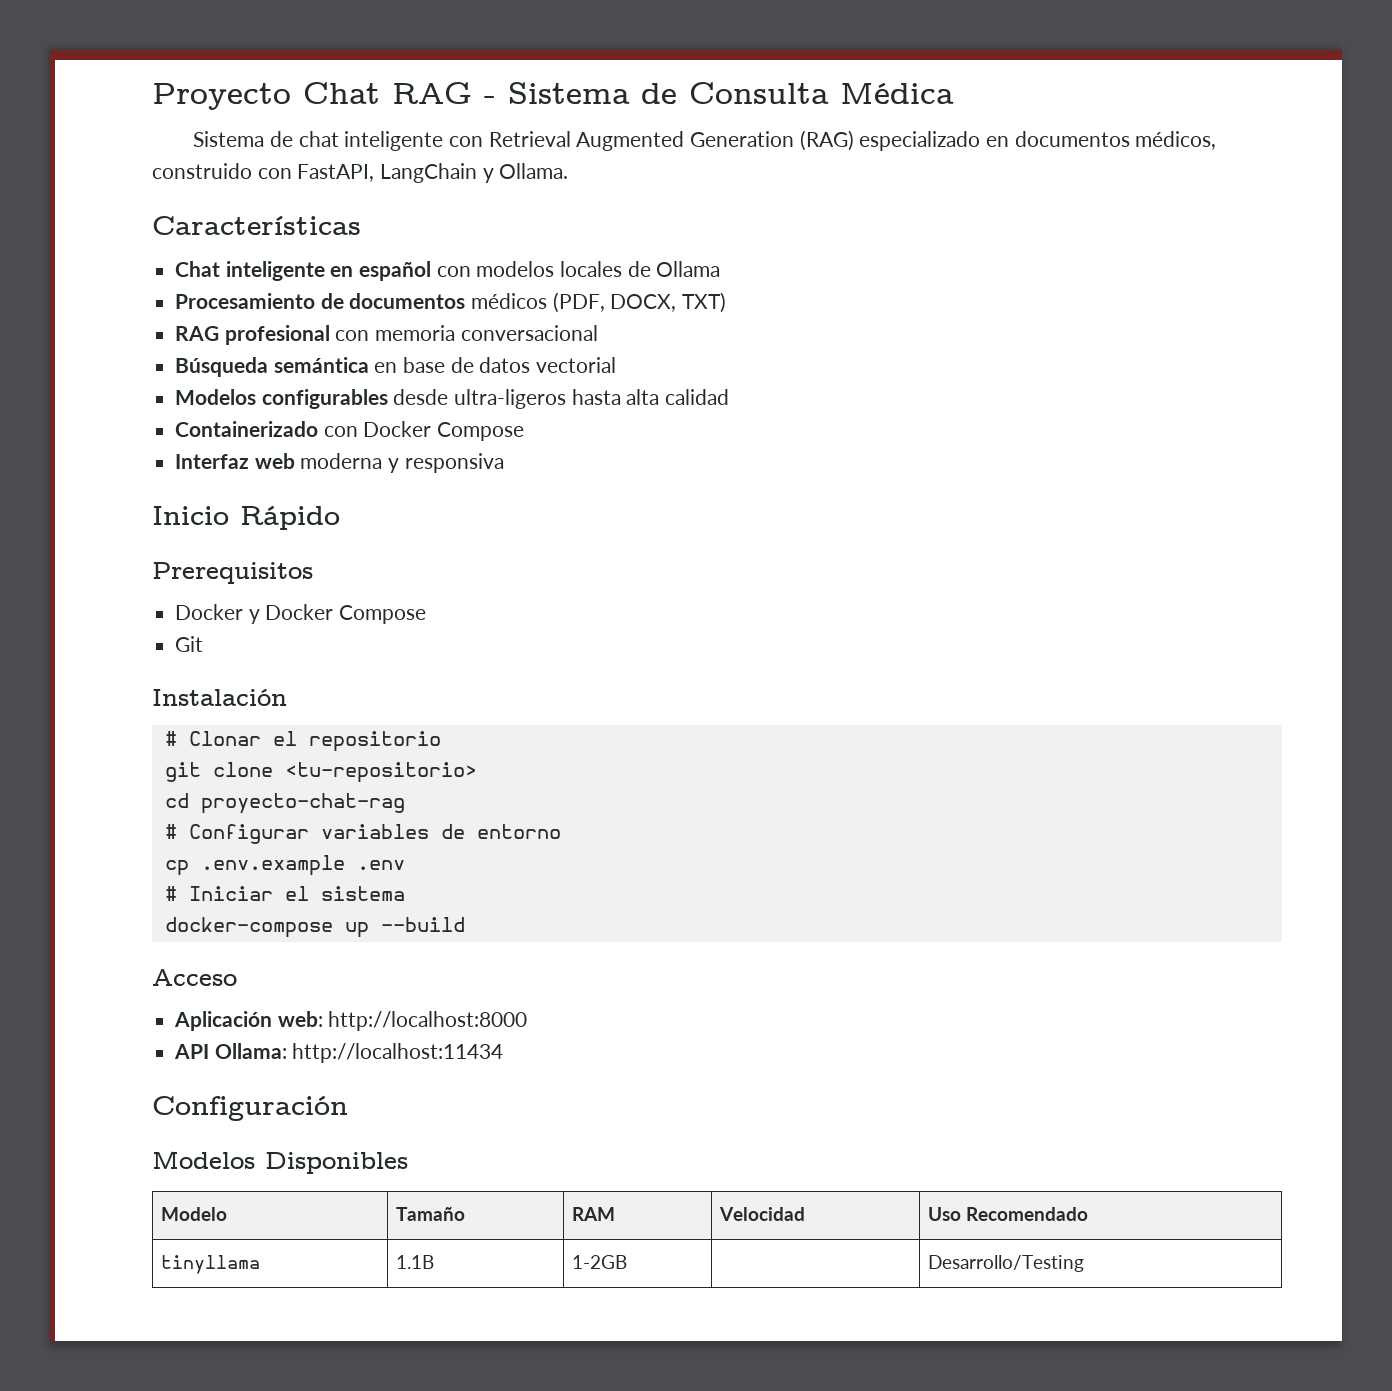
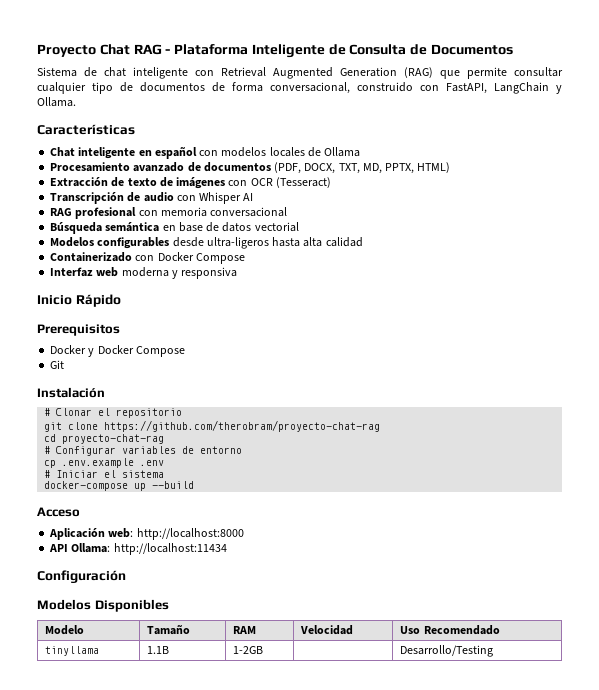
- Proyecto Chat RAG - Sistema de Consulta Médica
+ Proyecto Chat RAG - Plataforma Inteligente de Consulta de Documentos
- Sistema de chat inteligente con Retrieval Augmented Generation (RAG) especializado en documentos médicos, construido con FastAPI, LangChain y Ollama.
+ Sistema de chat inteligente con Retrieval Augmented Generation (RAG) que permite consultar cualquier tipo de documentos de forma conversacional, construido con FastAPI, LangChain y Ollama.
- Procesamiento de documentos médicos (PDF, DOCX, TXT)
+ Procesamiento avanzado de documentos (PDF, DOCX, TXT, MD, PPTX, HTML)
+ Extracción de texto de imágenes con OCR (Tesseract)
+ Transcripción de audio con Whisper AI
- git clone <tu-repositorio>
+ git clone https://github.com/therobram/proyecto-chat-rag

